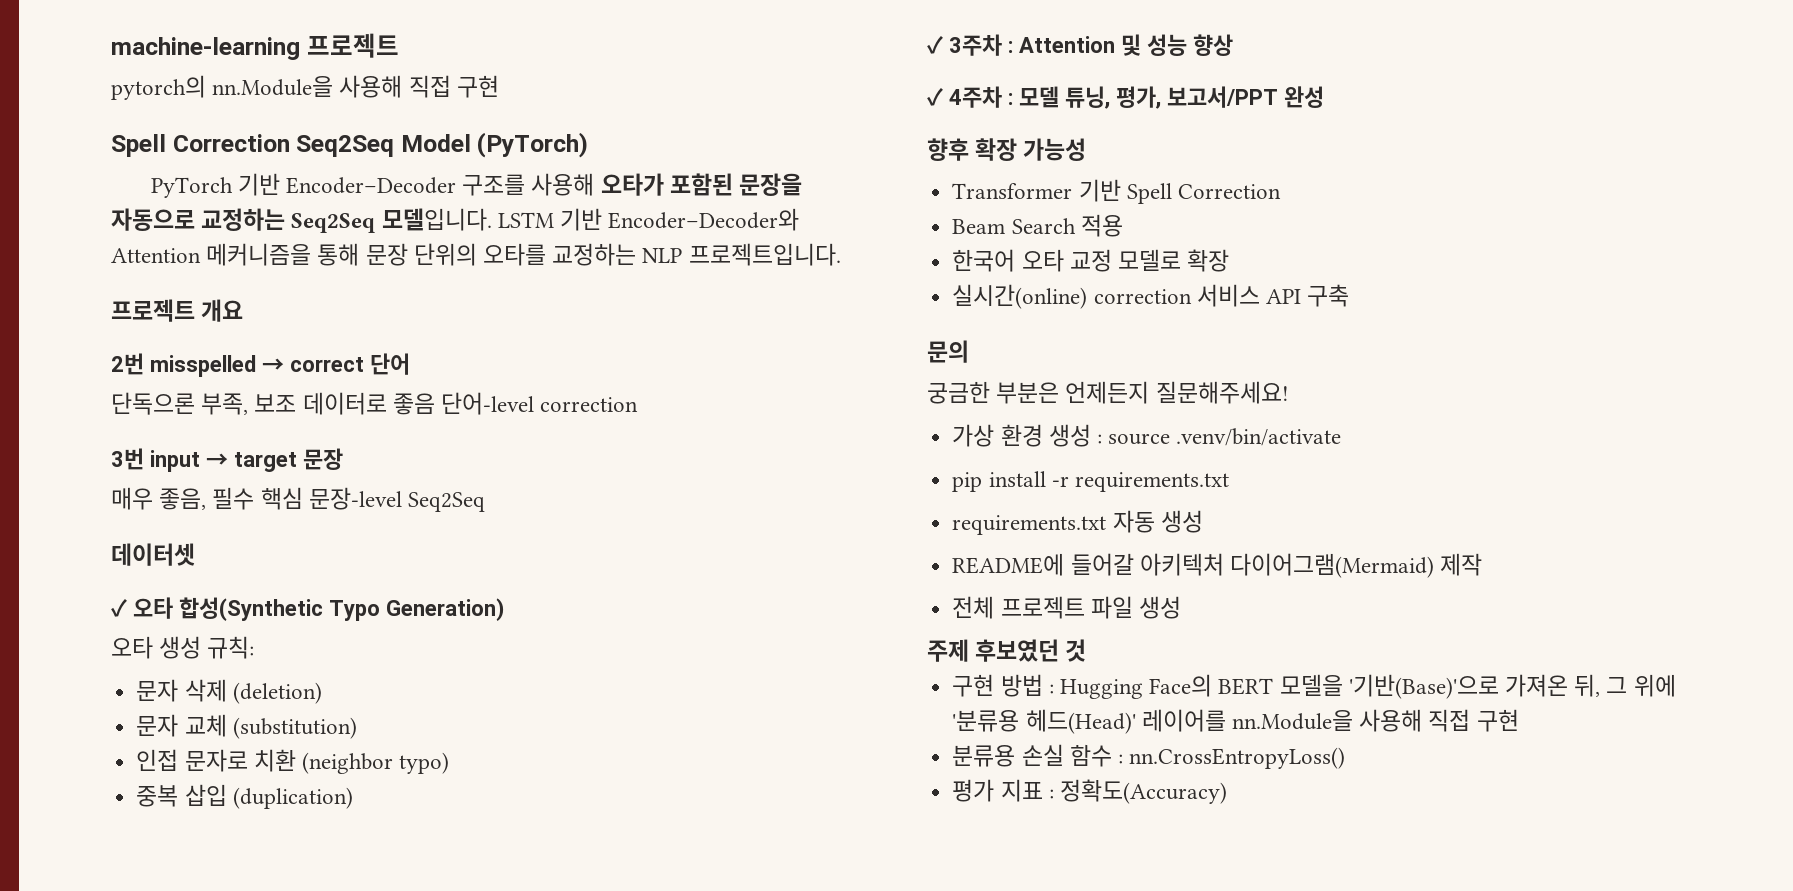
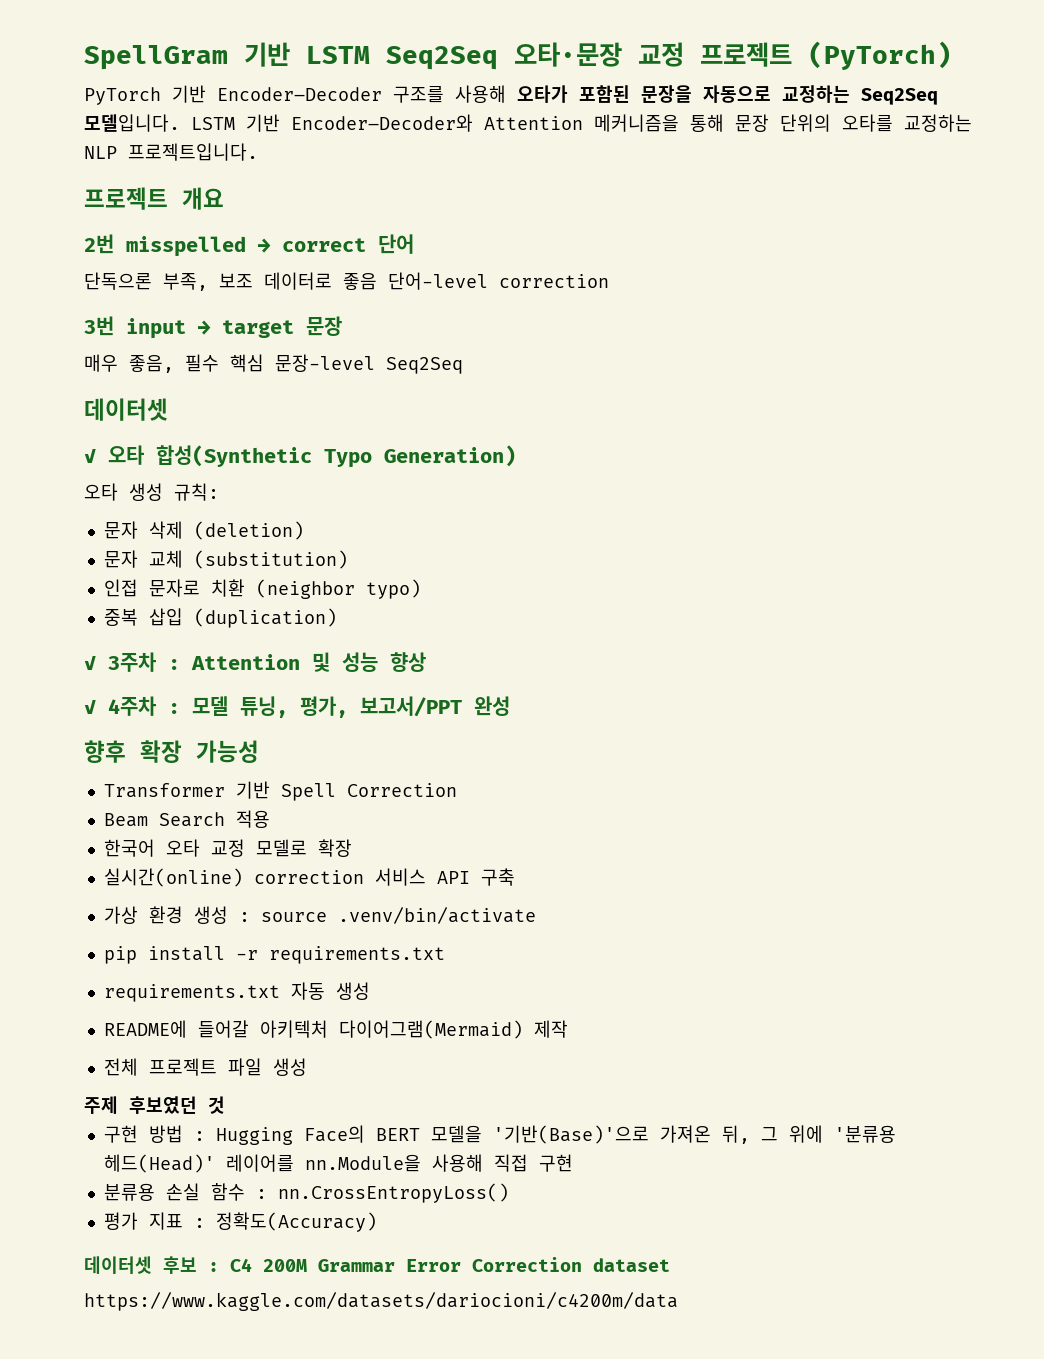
- machine-learning 프로젝트
- pytorch의 nn.Module을 사용해 직접 구현
- Spell Correction Seq2Seq Model (PyTorch)
+ SpellGram 기반 LSTM Seq2Seq 오타·문장 교정 프로젝트 (PyTorch)
- 문의
- 궁금한 부분은 언제든지 질문해주세요!
+ 데이터셋 후보 : C4 200M Grammar Error Correction dataset
+ https://www.kaggle.com/datasets/dariocioni/c4200m/data

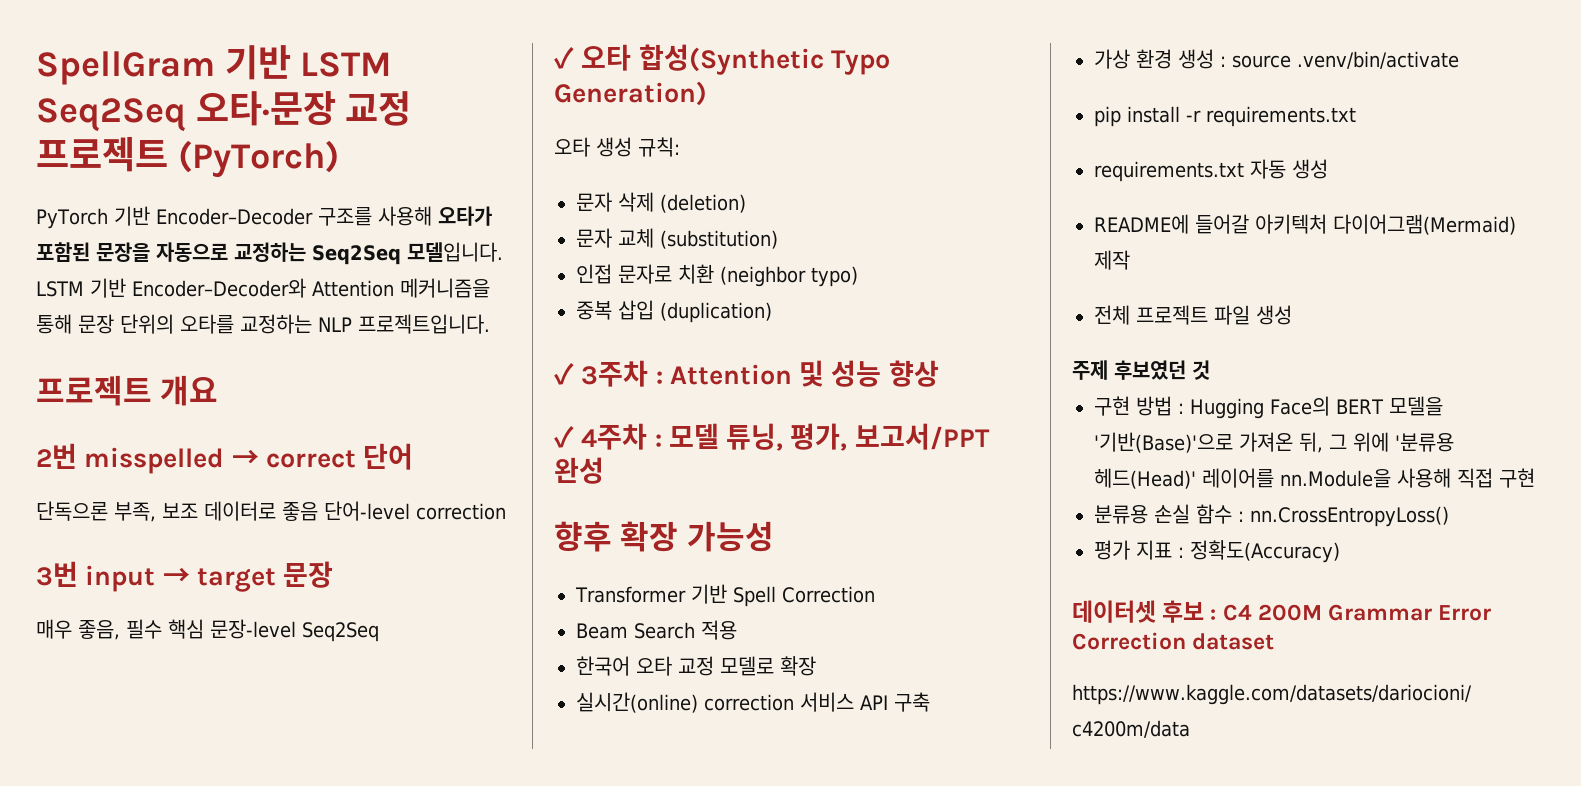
  매우 좋음, 필수 핵심 문장-level Seq2Seq
- 데이터셋

